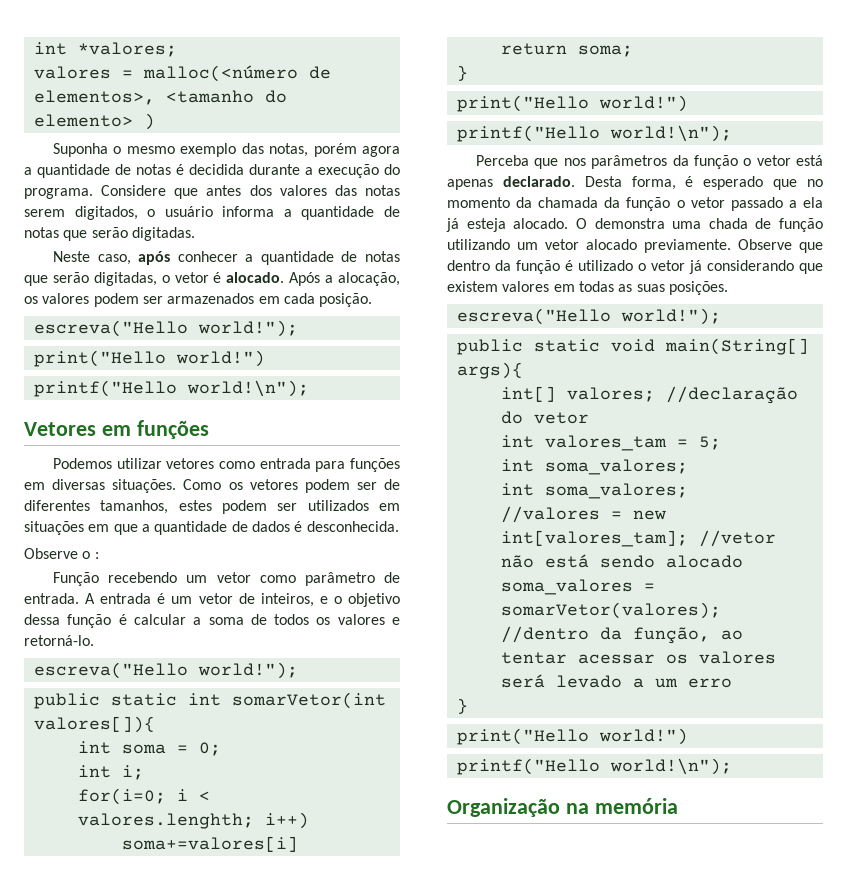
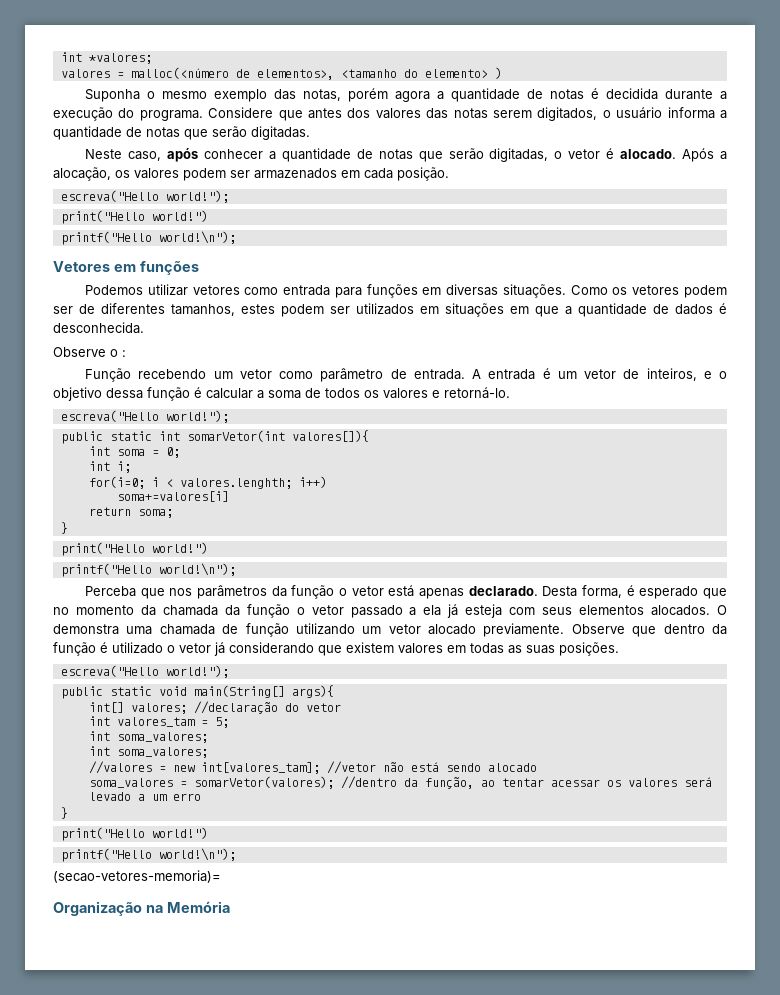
- Desta forma, é esperado que no momento da chamada da função o vetor passado a ela já esteja alocado.
+ Desta forma, é esperado que no momento da chamada da função o vetor passado a ela já esteja com seus elementos alocados.
- O demonstra uma chada de função utilizando um vetor alocado previamente.
+ O demonstra uma chamada de função utilizando um vetor alocado previamente.
+ (secao-vetores-memoria)=
- Organização na memória
+ Organização na Memória

